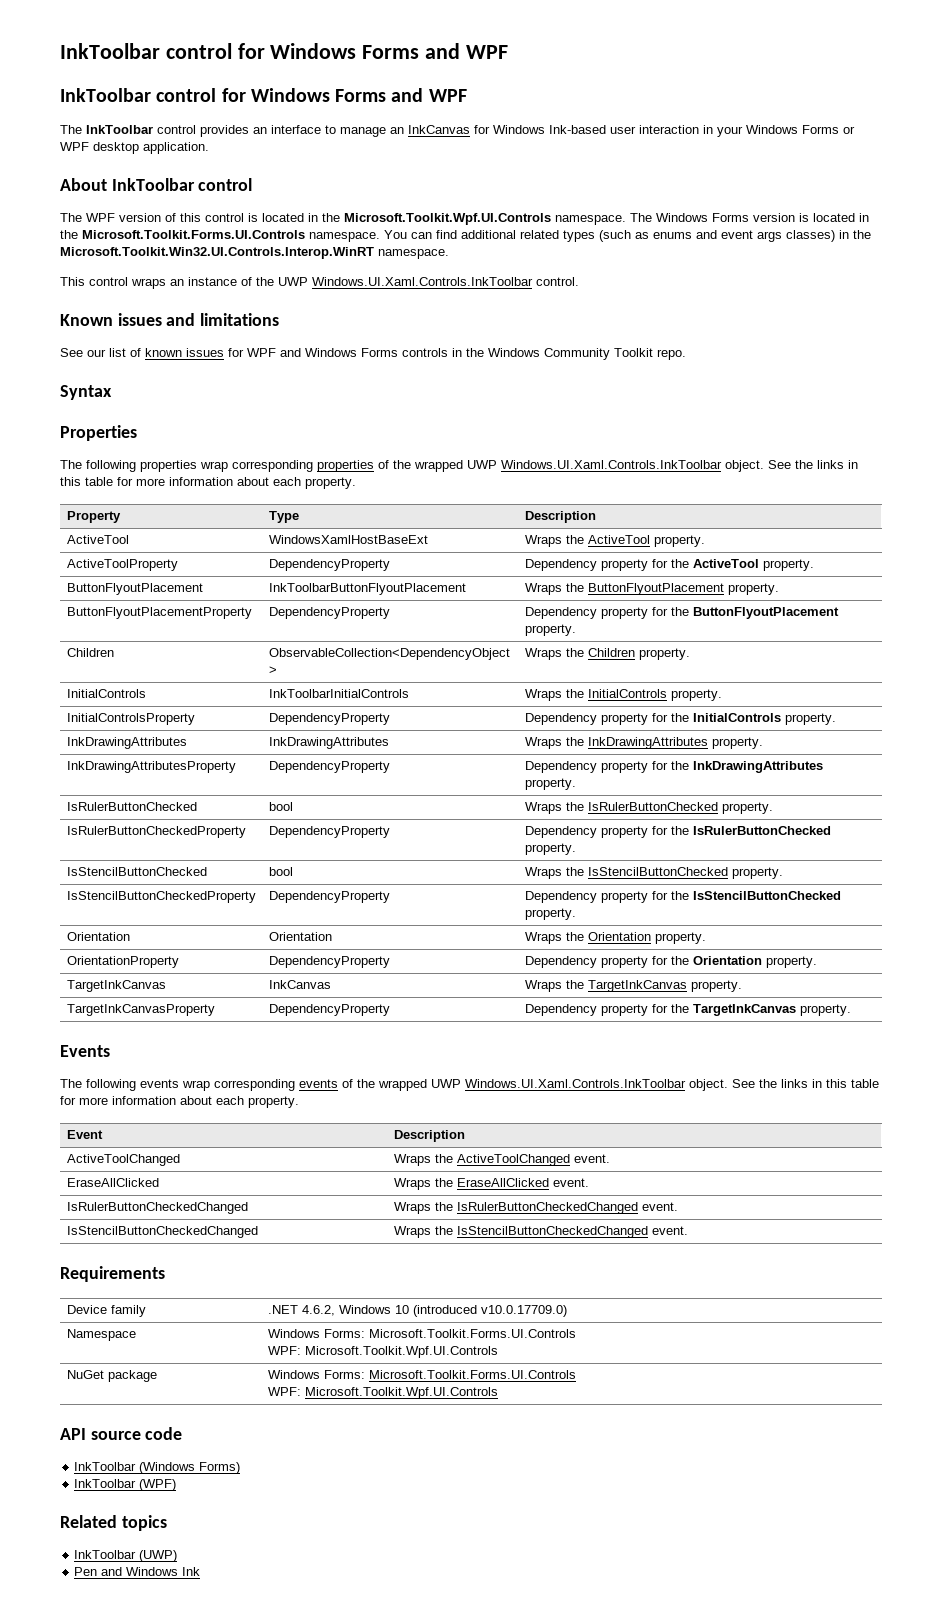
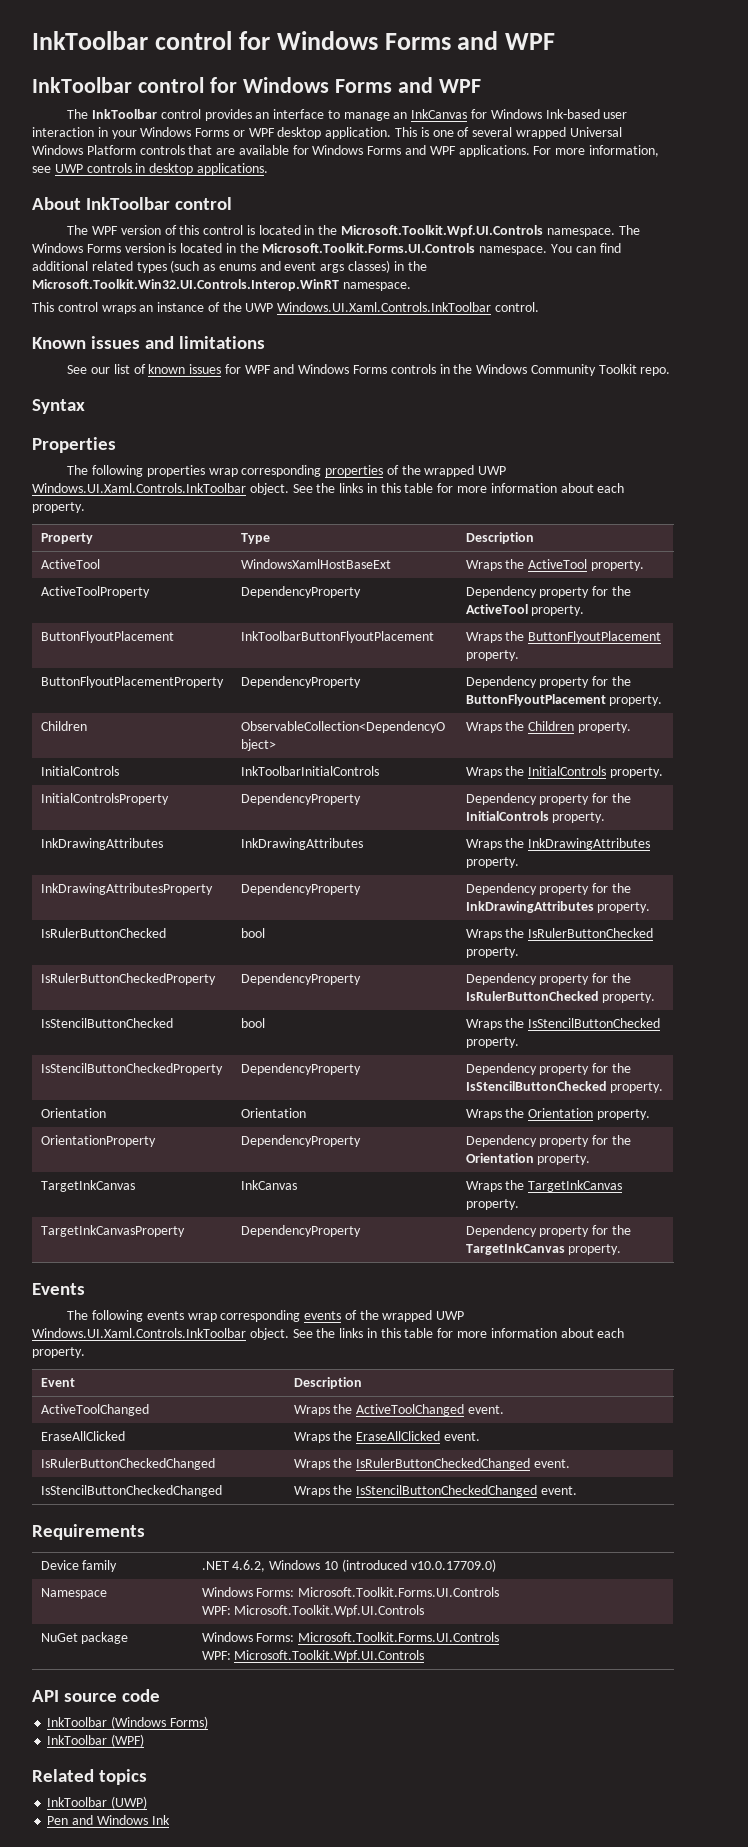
+ This is one of several wrapped Universal Windows Platform controls that are available for Windows Forms and WPF applications. For more information, see UWP controls in desktop applications.

